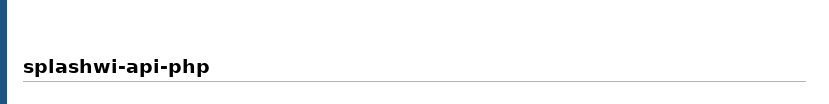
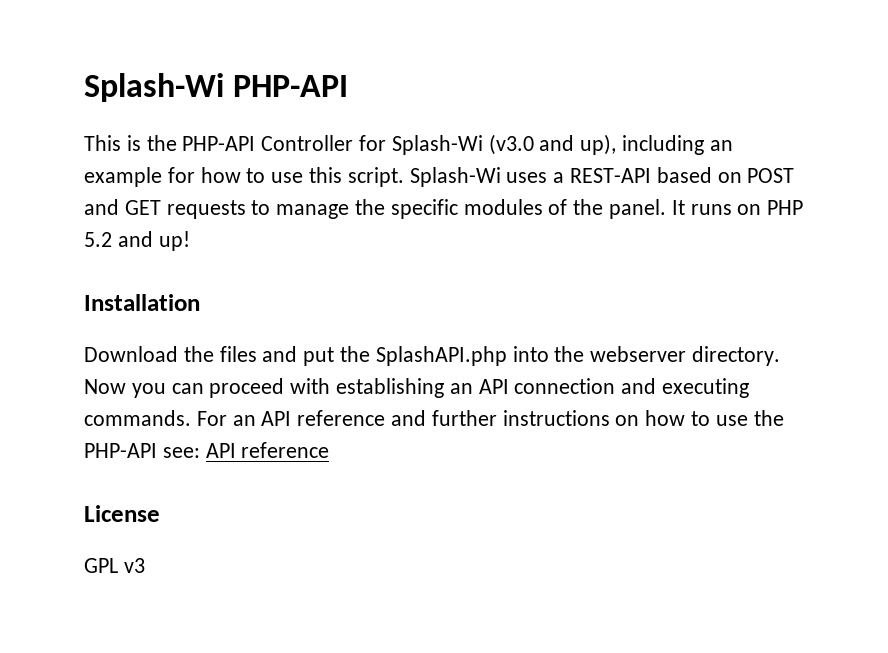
- splashwi-api-php
+ Splash-Wi PHP-API
+ This is the PHP-API Controller for Splash-Wi (v3.0 and up), including an example for how to use this script. Splash-Wi uses a REST-API based on POST and GET requests to manage the specific modules of the panel. It runs on PHP 5.2 and up!
+ Installation
+ Download the files and put the SplashAPI.php into the webserver directory. Now you can proceed with establishing an API connection and executing commands. For an API reference and further instructions on how to use the PHP-API see: API reference
+ License
+ GPL v3

